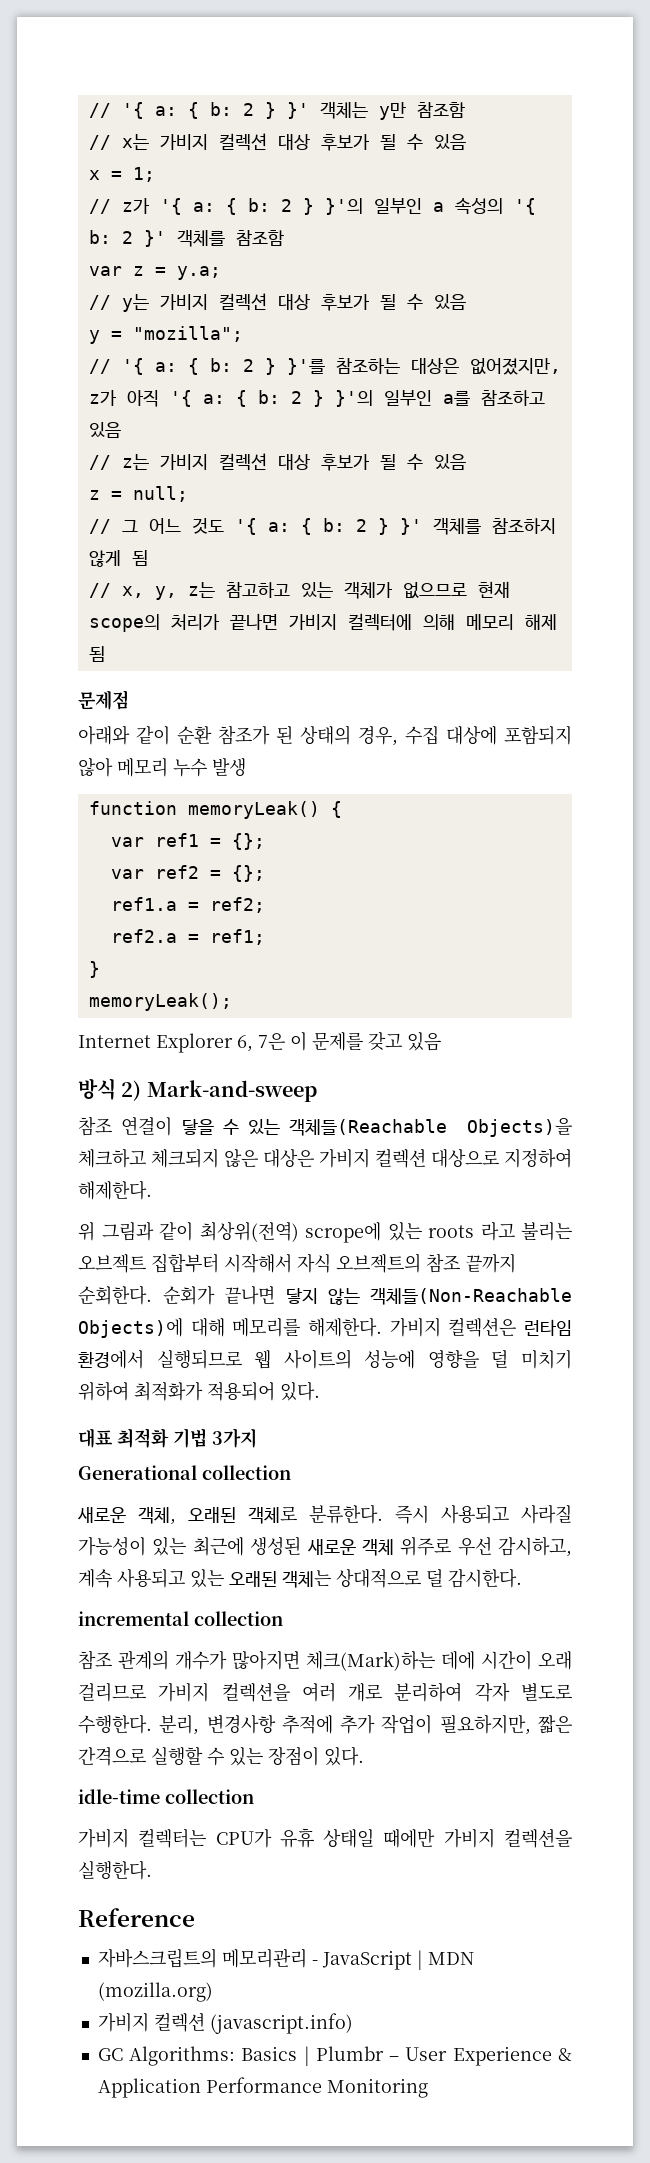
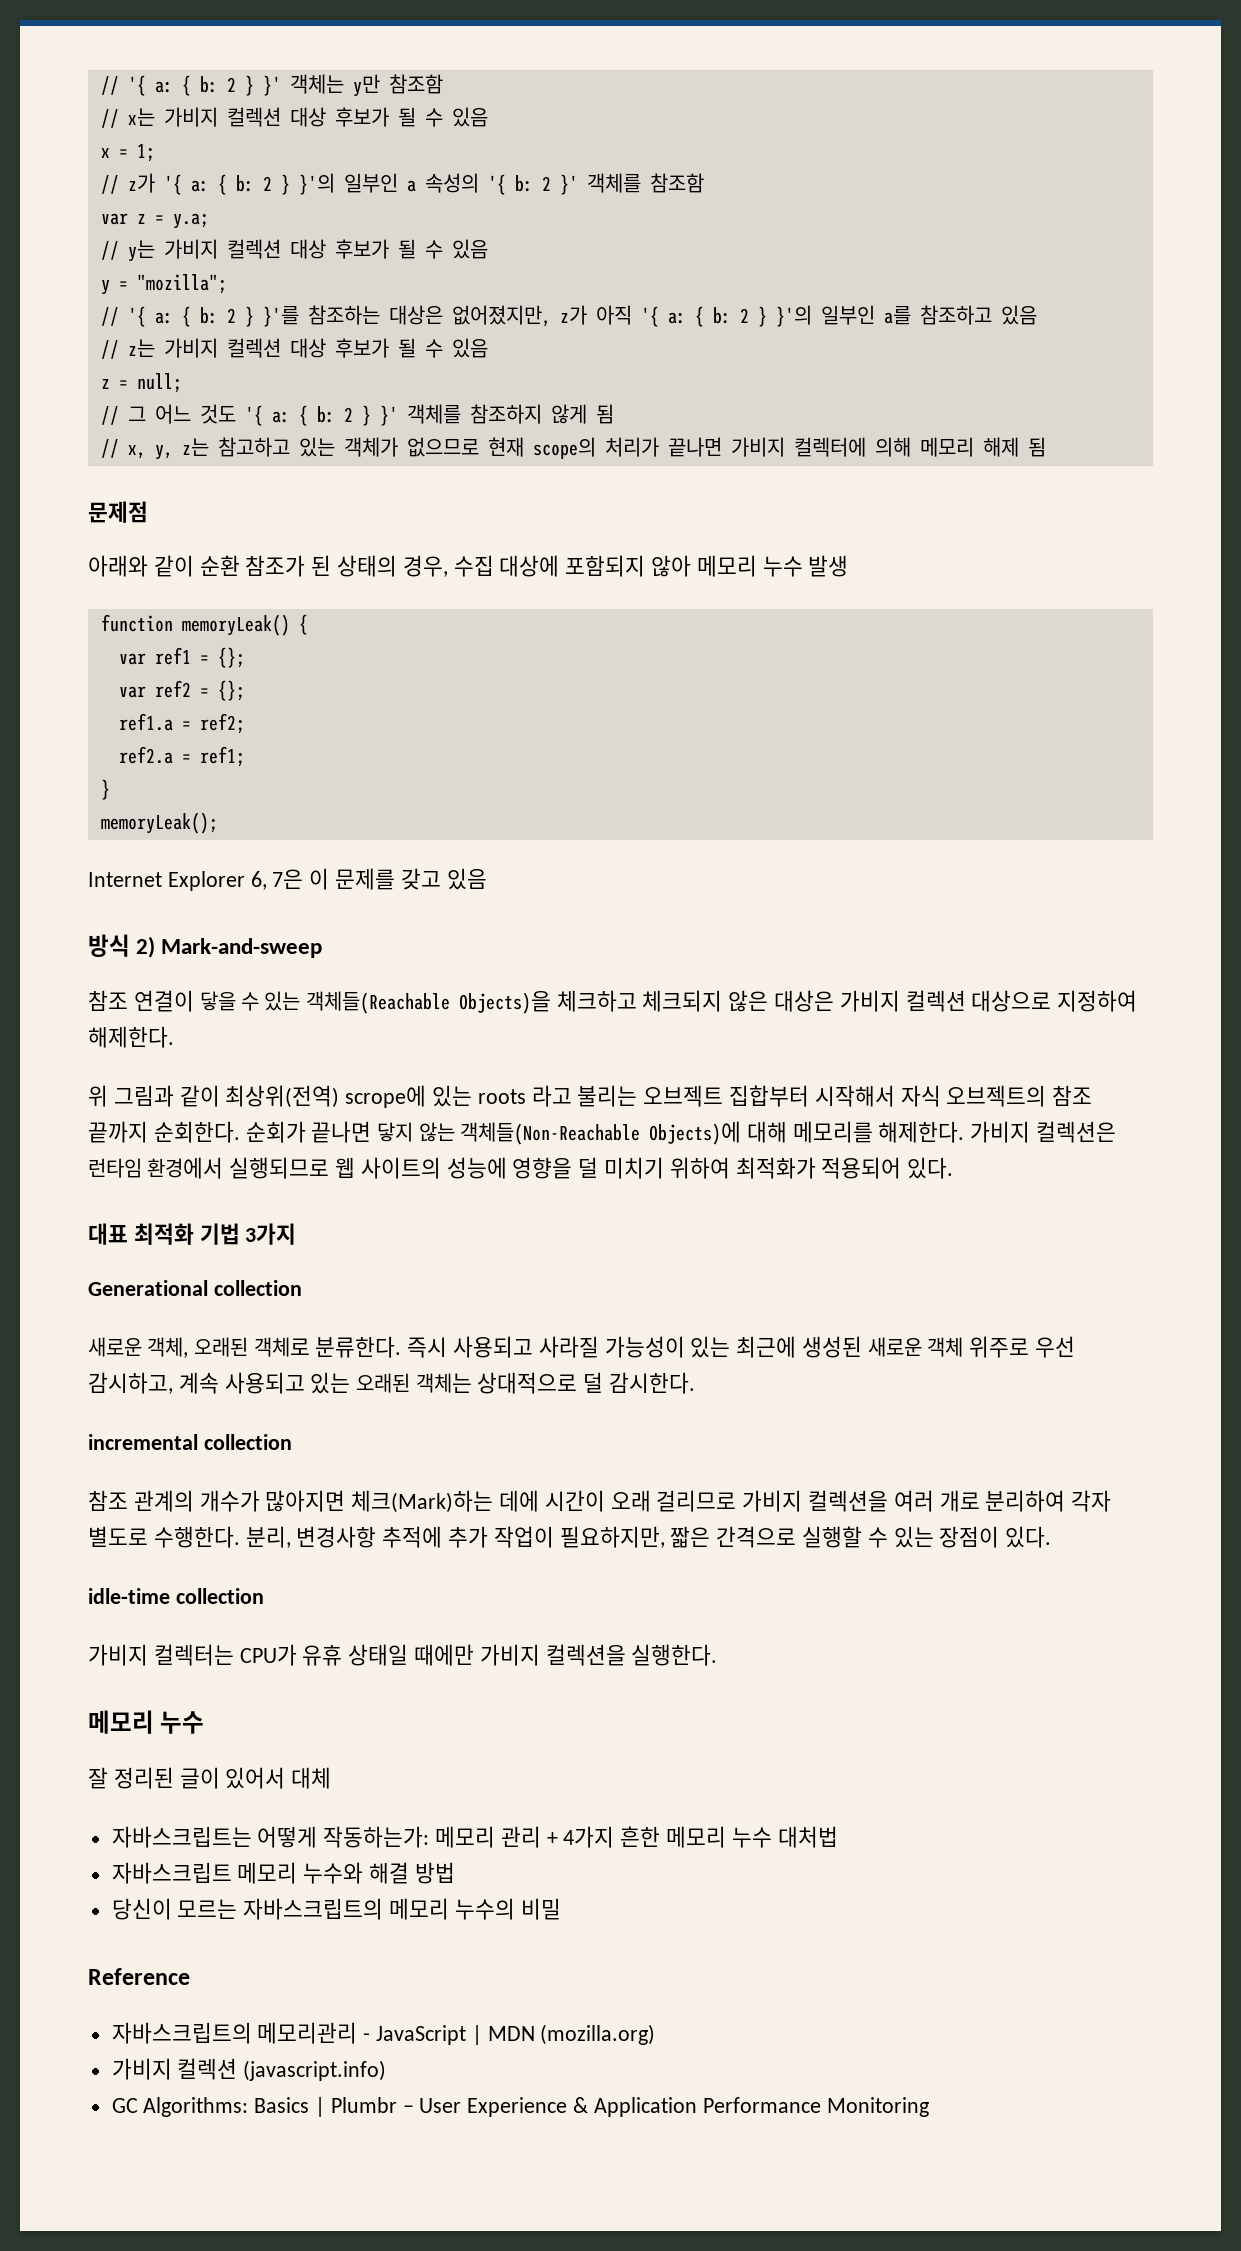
  가비지 컬렉터는 CPU가 유휴 상태일 때에만 가비지 컬렉션을 실행한다.
+ 메모리 누수
+ 잘 정리된 글이 있어서 대체
+ 자바스크립트는 어떻게 작동하는가: 메모리 관리 + 4가지 흔한 메모리 누수 대처법
+ 자바스크립트 메모리 누수와 해결 방법
+ 당신이 모르는 자바스크립트의 메모리 누수의 비밀

